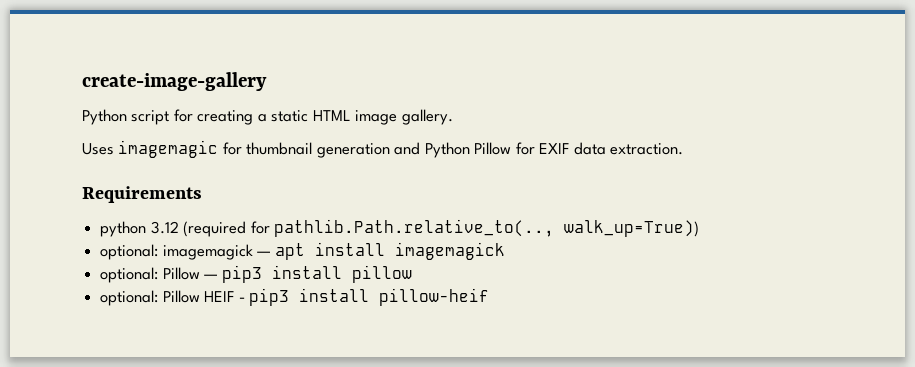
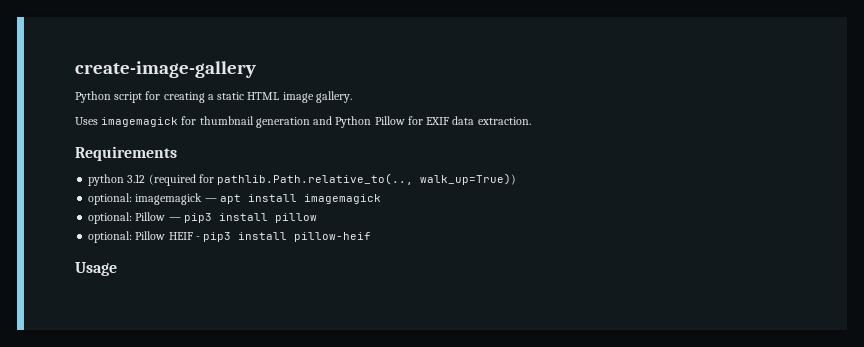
- Uses imagemagic for thumbnail generation and Python Pillow for EXIF data extraction.
+ Uses imagemagick for thumbnail generation and Python Pillow for EXIF data extraction.
+ Usage

